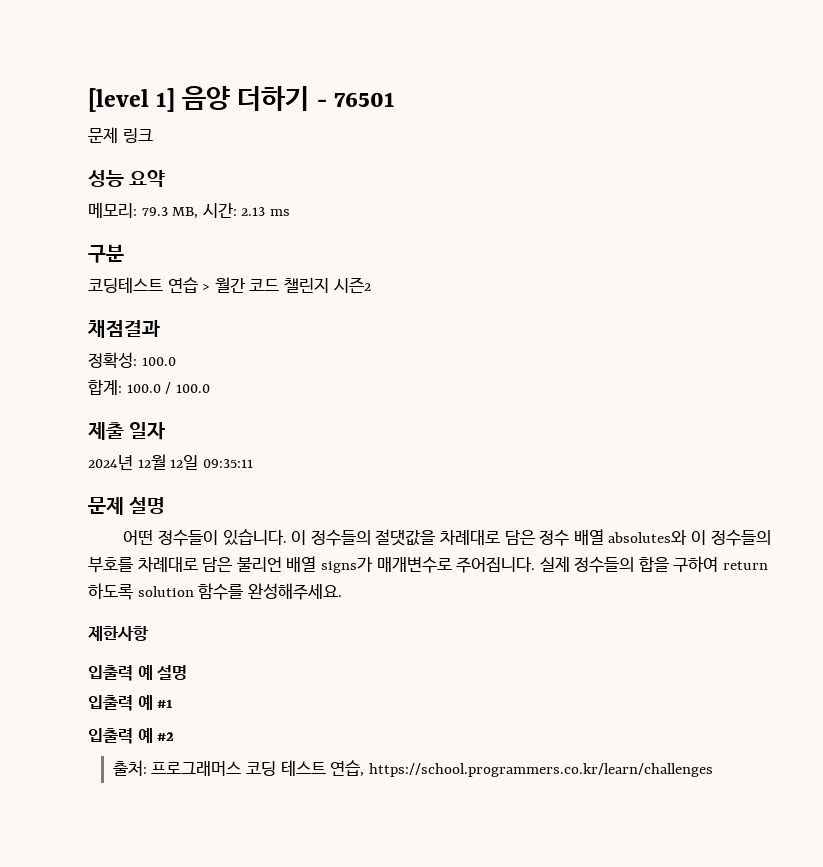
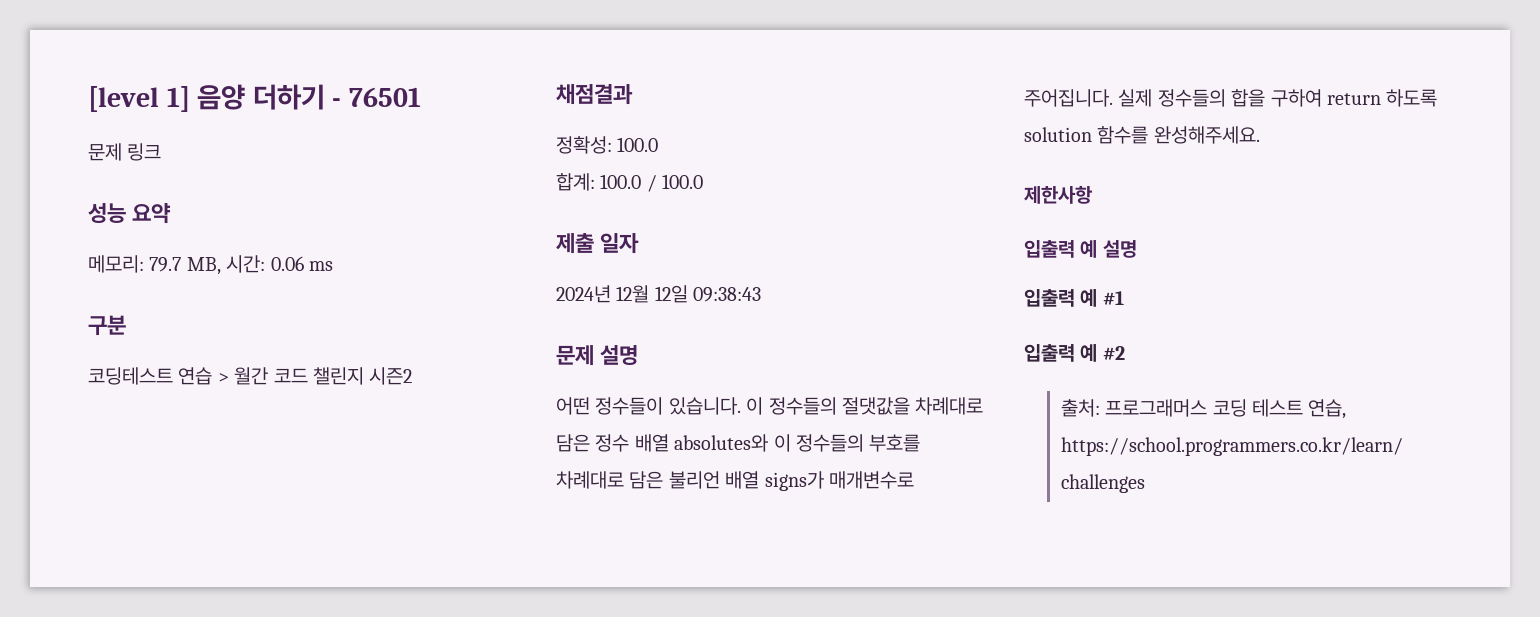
- 메모리: 79.3 MB, 시간: 2.13 ms
+ 메모리: 79.7 MB, 시간: 0.06 ms
- 2024년 12월 12일 09:35:11
+ 2024년 12월 12일 09:38:43

